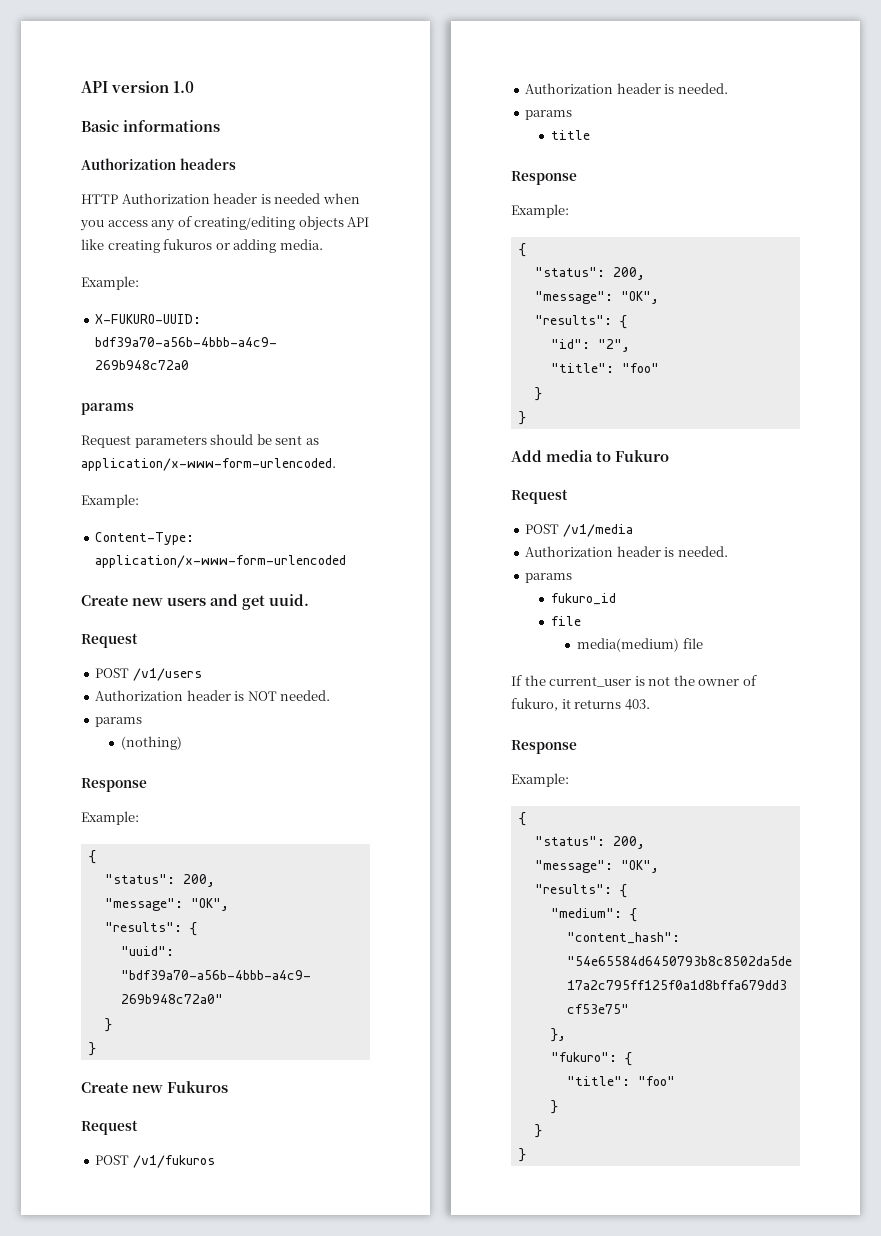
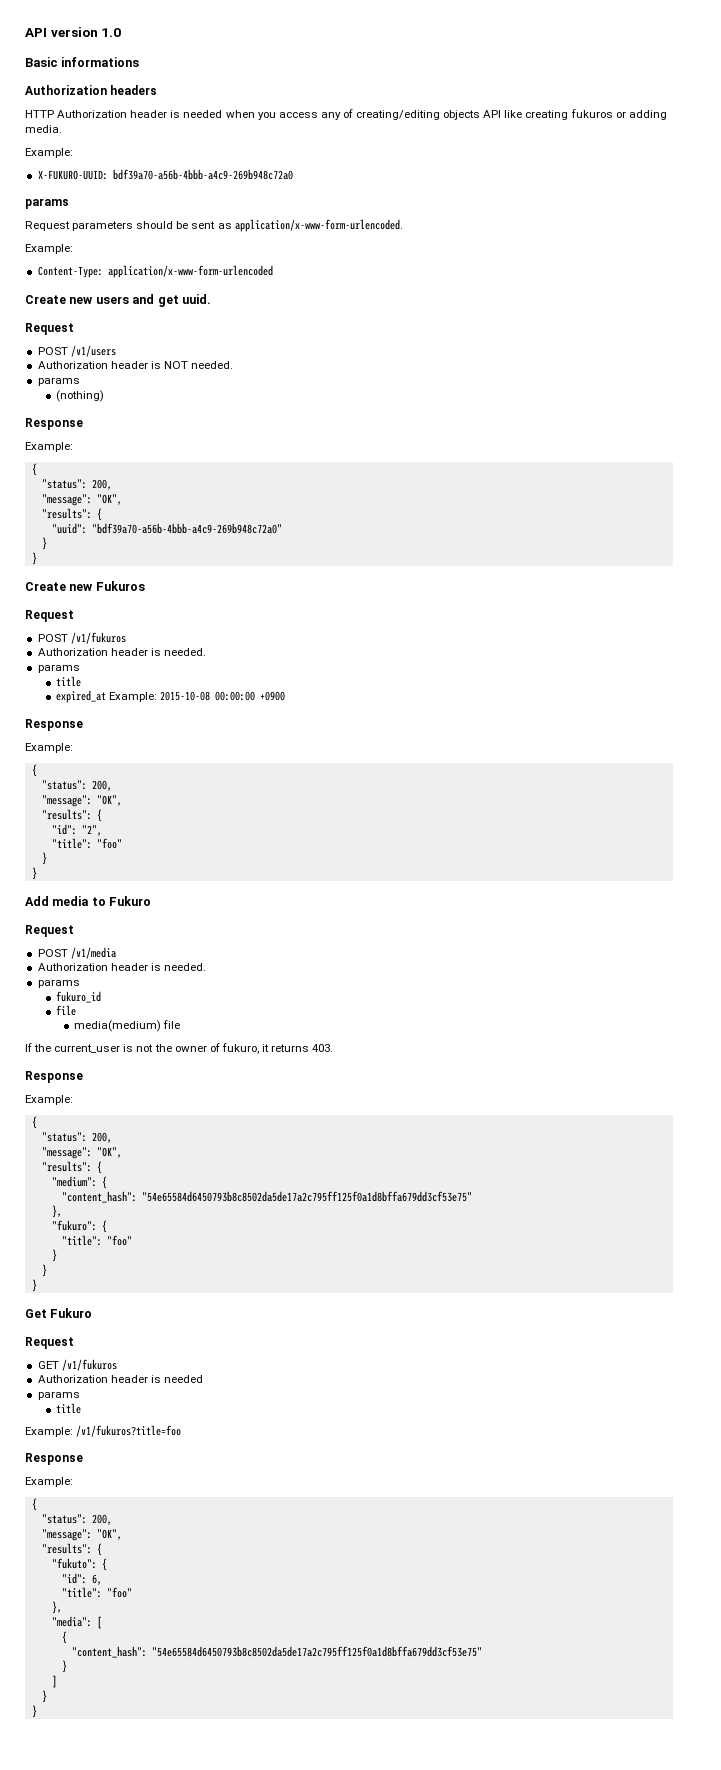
+ expired_at Example: 2015-10-08 00:00:00 +0900
+ Get Fukuro
+ Request
+ GET /v1/fukuros
+ Authorization header is needed
+ params
+ title
+ Example: /v1/fukuros?title=foo
+ Response
+ Example:
+ {
+ "status": 200,
+ "message": "OK",
+ "results": {
+ "fukuto": {
+ "id": 6,
+ "title": "foo"
+ },
+ "media": [
+ {
+ "content_hash": "54e65584d6450793b8c8502da5de17a2c795ff125f0a1d8bffa679dd3cf53e75"
+ }
+ ]
+ }
+ }

